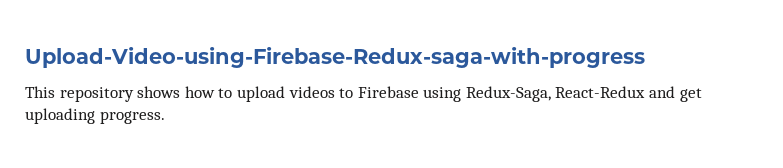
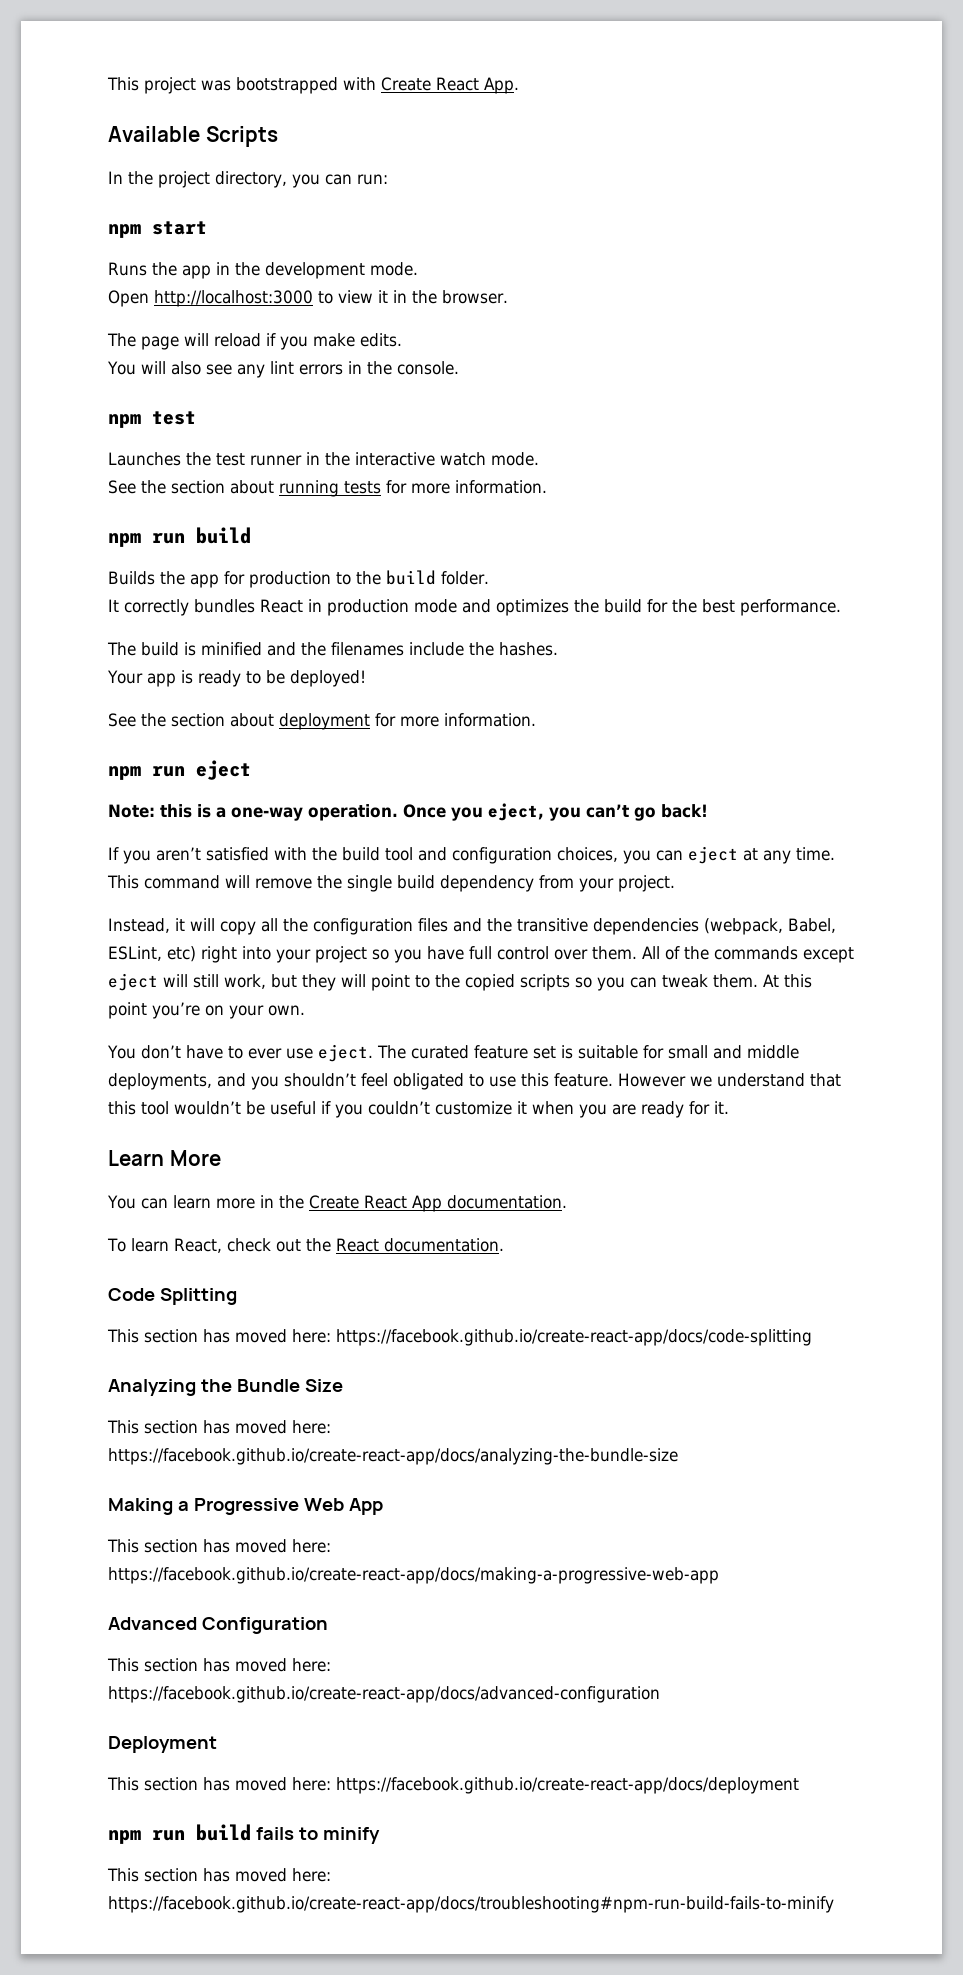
- Upload-Video-using-Firebase-Redux-saga-with-progress
- This repository shows how to upload videos to Firebase using Redux-Saga, React-Redux and get uploading progress.
+ This project was bootstrapped with Create React App.
+ Available Scripts
+ In the project directory, you can run:
+ npm start
+ Runs the app in the development mode.
+ Open http://localhost:3000 to view it in the browser.
+ The page will reload if you make edits.
+ You will also see any lint errors in the console.
+ npm test
+ Launches the test runner in the interactive watch mode.
+ See the section about running tests for more information.
+ npm run build
+ Builds the app for production to the build folder.
+ It correctly bundles React in production mode and optimizes the build for the best performance.
+ The build is minified and the filenames include the hashes.
+ Your app is ready to be deployed!
+ See the section about deployment for more information.
+ npm run eject
+ Note: this is a one-way operation. Once you eject, you can’t go back!
+ If you aren’t satisfied with the build tool and configuration choices, you can eject at any time. This command will remove the single build dependency from your project.
+ Instead, it will copy all the configuration files and the transitive dependencies (webpack, Babel, ESLint, etc) right into your project so you have full control over them. All of the commands except eject will still work, but they will point to the copied scripts so you can tweak them. At this point you’re on your own.
+ You don’t have to ever use eject. The curated feature set is suitable for small and middle deployments, and you shouldn’t feel obligated to use this feature. However we understand that this tool wouldn’t be useful if you couldn’t customize it when you are ready for it.
+ Learn More
+ You can learn more in the Create React App documentation.
+ To learn React, check out the React documentation.
+ Code Splitting
+ This section has moved here: https://facebook.github.io/create-react-app/docs/code-splitting
+ Analyzing the Bundle Size
+ This section has moved here: https://facebook.github.io/create-react-app/docs/analyzing-the-bundle-size
+ Making a Progressive Web App
+ This section has moved here: https://facebook.github.io/create-react-app/docs/making-a-progressive-web-app
+ Advanced Configuration
+ This section has moved here: https://facebook.github.io/create-react-app/docs/advanced-configuration
+ Deployment
+ This section has moved here: https://facebook.github.io/create-react-app/docs/deployment
+ npm run build fails to minify
+ This section has moved here: https://facebook.github.io/create-react-app/docs/troubleshooting#npm-run-build-fails-to-minify

